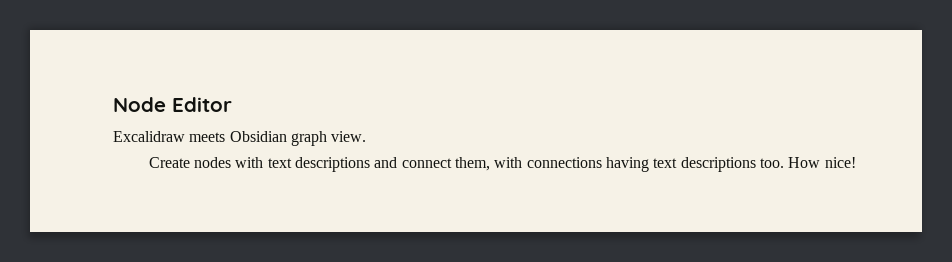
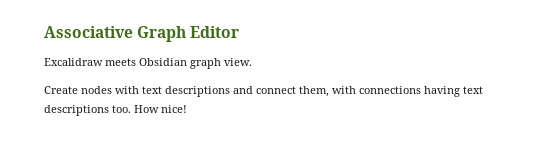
- Node Editor
+ Associative Graph Editor

